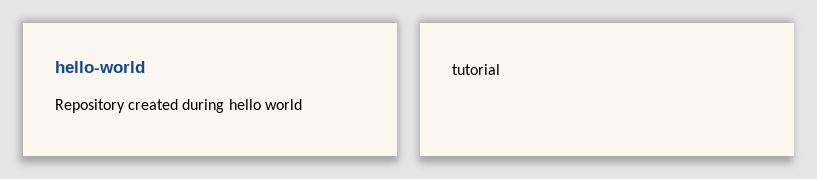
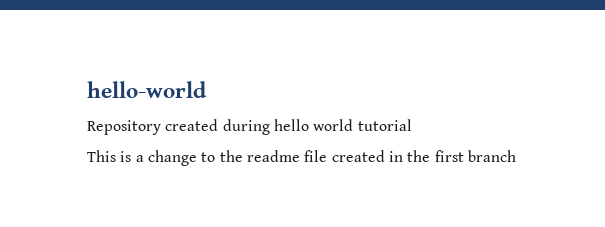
+ This is a change to the readme file created in the first branch

